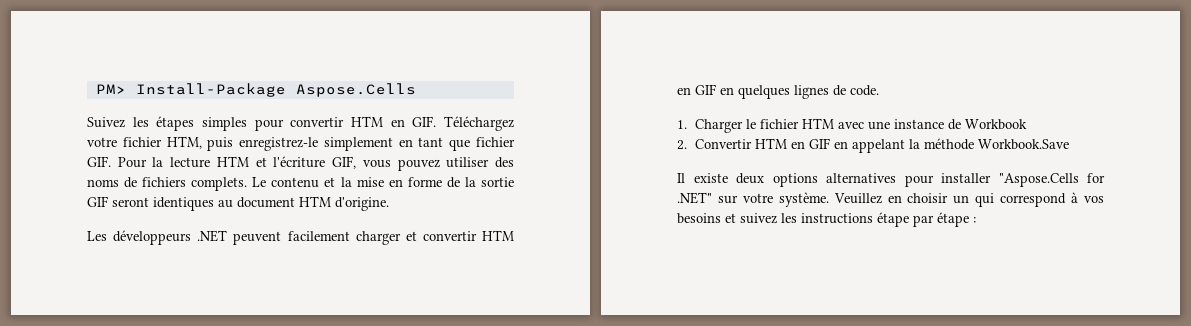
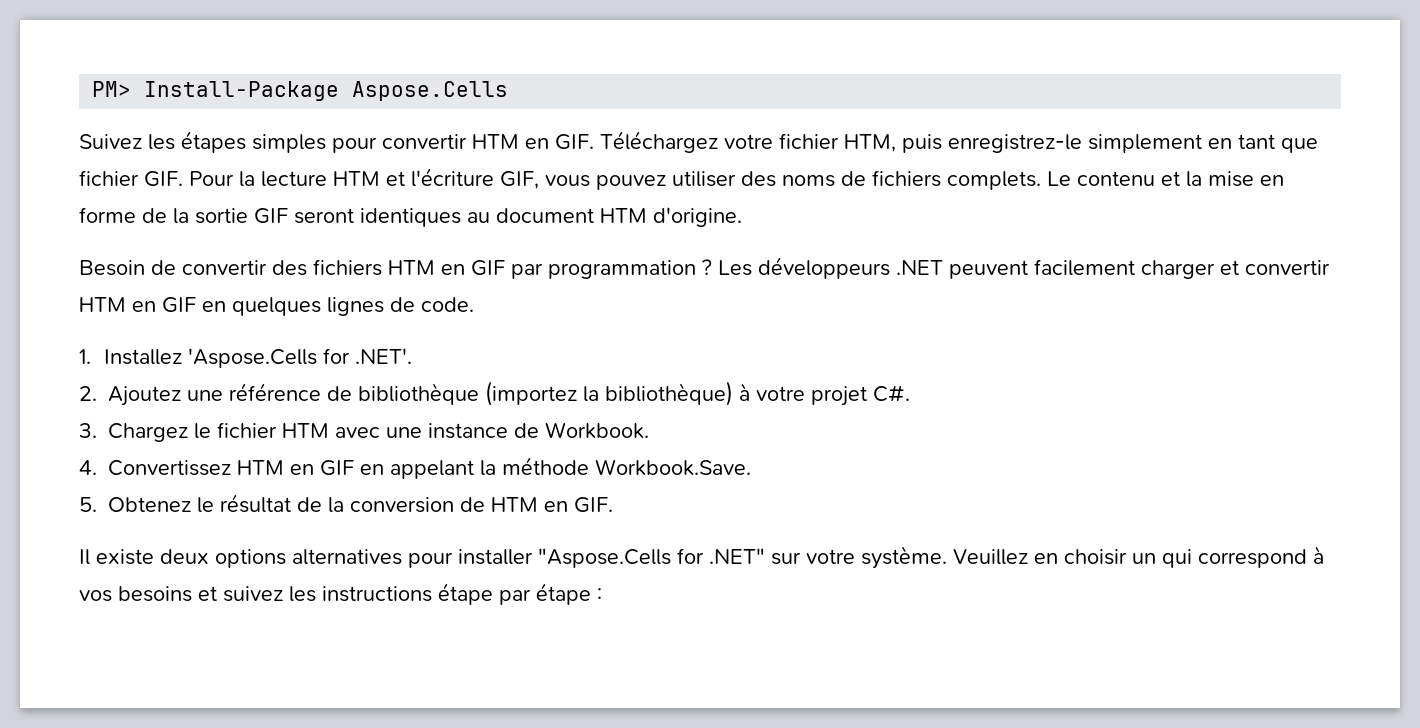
+ Besoin de convertir des fichiers HTM en GIF par programmation ?
- 1. Charger le fichier HTM avec une instance de Workbook
- 2. Convertir HTM en GIF en appelant la méthode Workbook.Save
+ 1. Installez 'Aspose.Cells for .NET'.
+ 2. Ajoutez une référence de bibliothèque (importez la bibliothèque) à votre projet C#.
+ 3. Chargez le fichier HTM avec une instance de Workbook.
+ 4. Convertissez HTM en GIF en appelant la méthode Workbook.Save.
+ 5. Obtenez le résultat de la conversion de HTM en GIF.

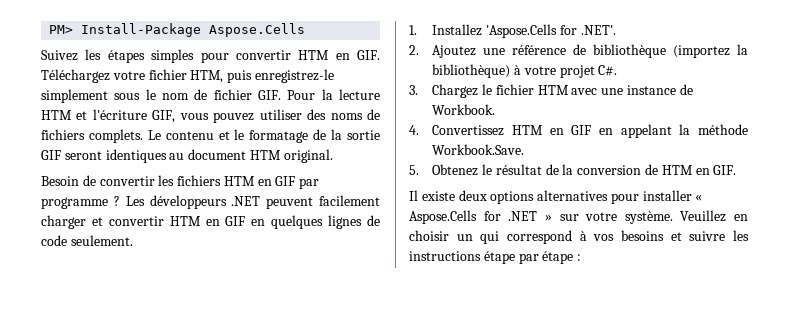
- Suivez les étapes simples pour convertir HTM en GIF. Téléchargez votre fichier HTM, puis enregistrez-le simplement en tant que fichier GIF. Pour la lecture HTM et l'écriture GIF, vous pouvez utiliser des noms de fichiers complets.
+ Suivez les étapes simples pour convertir HTM en GIF. Téléchargez votre fichier HTM, puis enregistrez-le simplement sous le nom de fichier GIF. Pour la lecture HTM et l'écriture GIF, vous pouvez utiliser des noms de fichiers complets.
- Le contenu et la mise en forme de la sortie GIF seront identiques au document HTM d'origine.
+ Le contenu et le formatage de la sortie GIF seront identiques au document HTM original.
- Besoin de convertir des fichiers HTM en GIF par programmation ?
+ Besoin de convertir les fichiers HTM en GIF par programme ?
- Les développeurs .NET peuvent facilement charger et convertir HTM en GIF en quelques lignes de code.
+ Les développeurs .NET peuvent facilement charger et convertir HTM en GIF en quelques lignes de code seulement.
- Il existe deux options alternatives pour installer "Aspose.Cells for .NET" sur votre système.
+ Il existe deux options alternatives pour installer « Aspose.Cells for .NET » sur votre système.
- Veuillez en choisir un qui correspond à vos besoins et suivez les instructions étape par étape :
+ Veuillez en choisir un qui correspond à vos besoins et suivre les instructions étape par étape :

